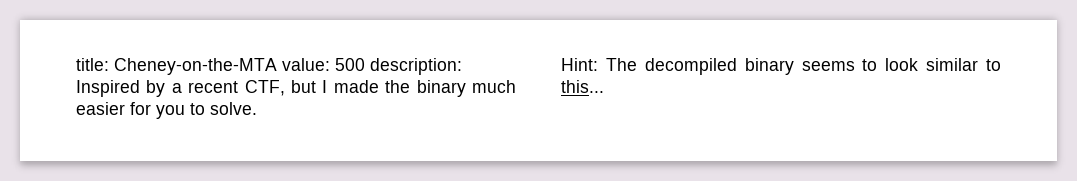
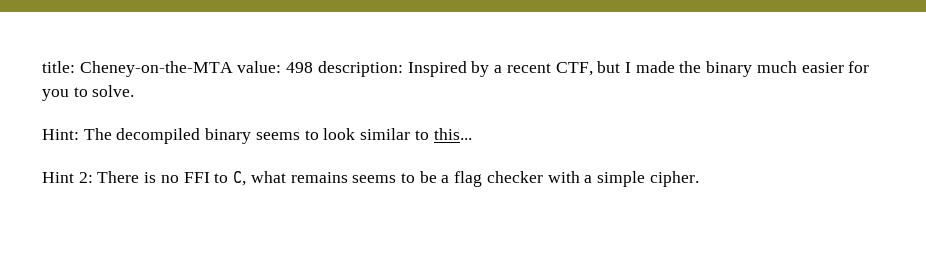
- title: Cheney-on-the-MTA value: 500 description: Inspired by a recent CTF, but I made the binary much easier for you to solve.
+ title: Cheney-on-the-MTA value: 498 description: Inspired by a recent CTF, but I made the binary much easier for you to solve.
+ Hint 2: There is no FFI to C, what remains seems to be a flag checker with a simple cipher.

